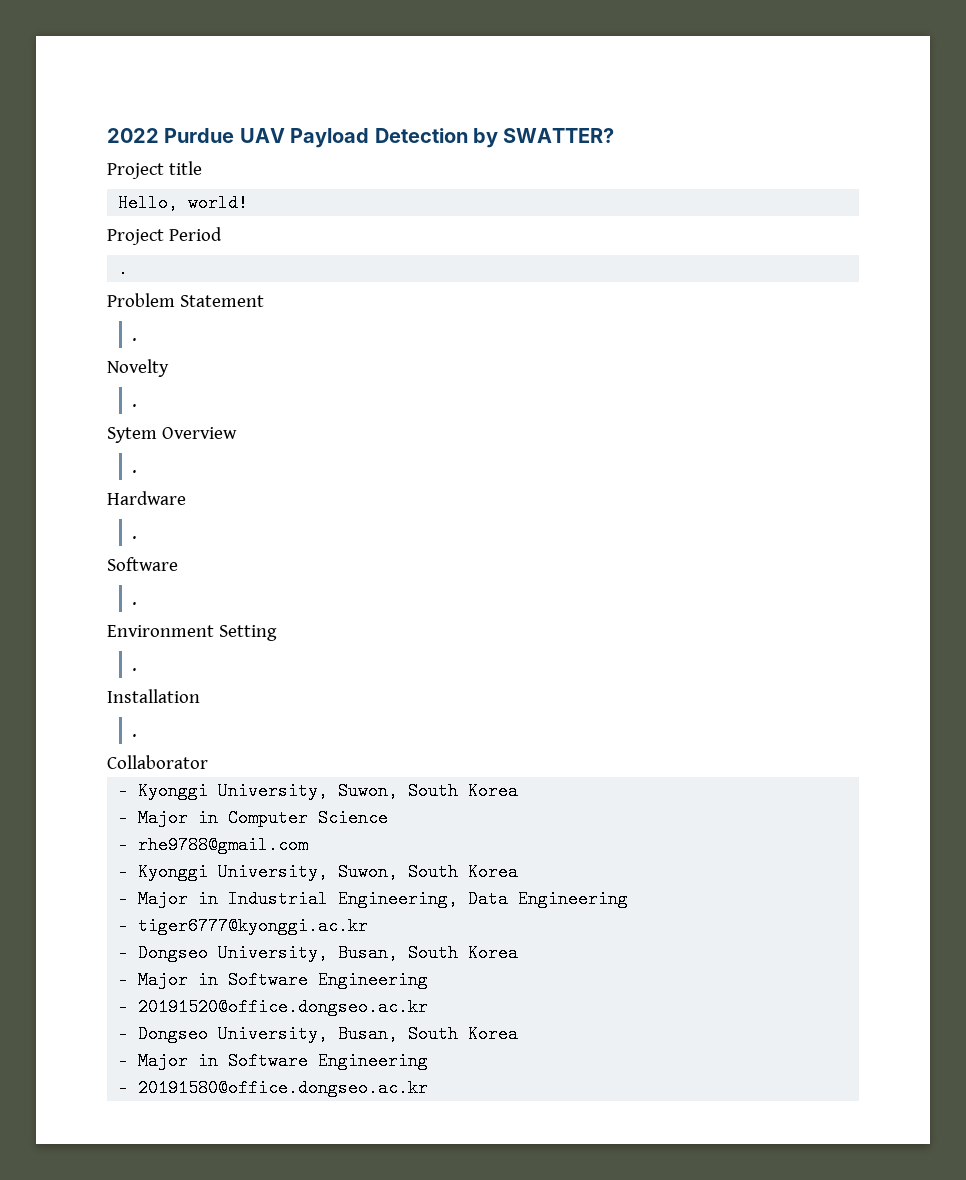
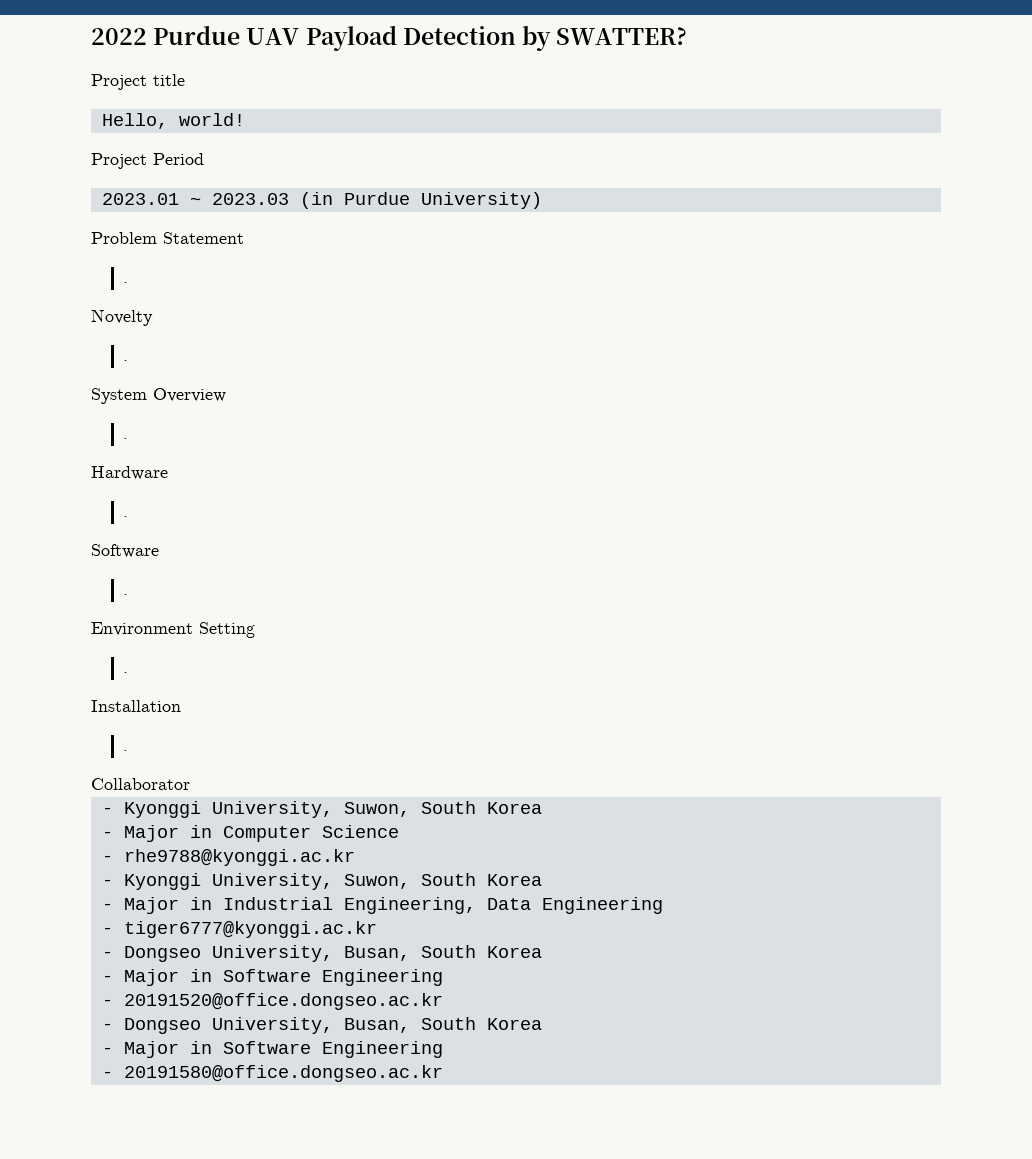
  Project Period
- .
+ 2023.01 ~ 2023.03 (in Purdue University)
- Sytem Overview
+ System Overview
- - rhe9788@gmail.com
+ - rhe9788@kyonggi.ac.kr

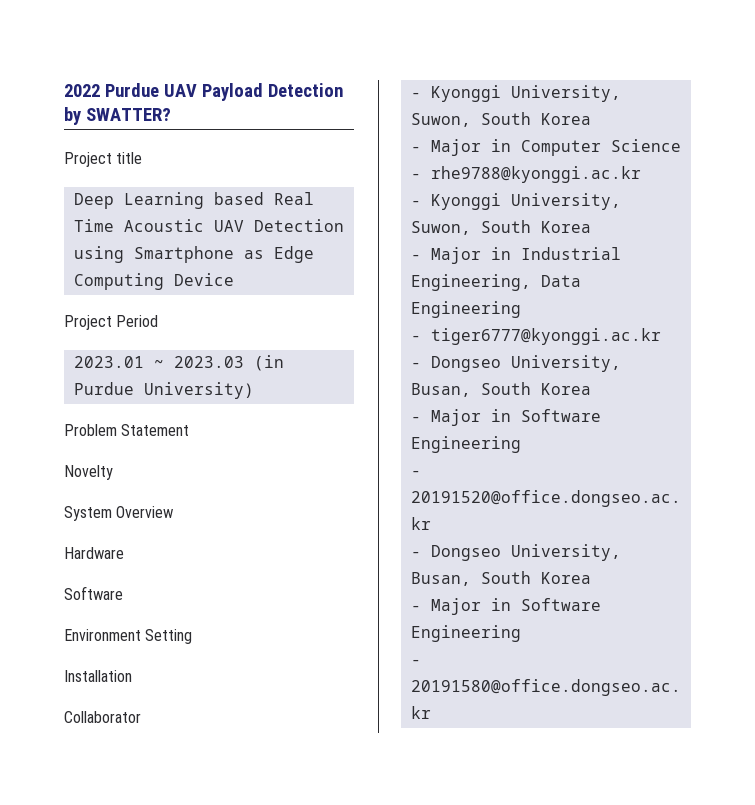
- Hello, world!
+ Deep Learning based Real Time Acoustic UAV Detection using Smartphone as Edge Computing Device
  Problem Statement
- .
  Novelty
- .
  System Overview
- .
  Hardware
- .
  Software
- .
  Environment Setting
- .
  Installation
- .

